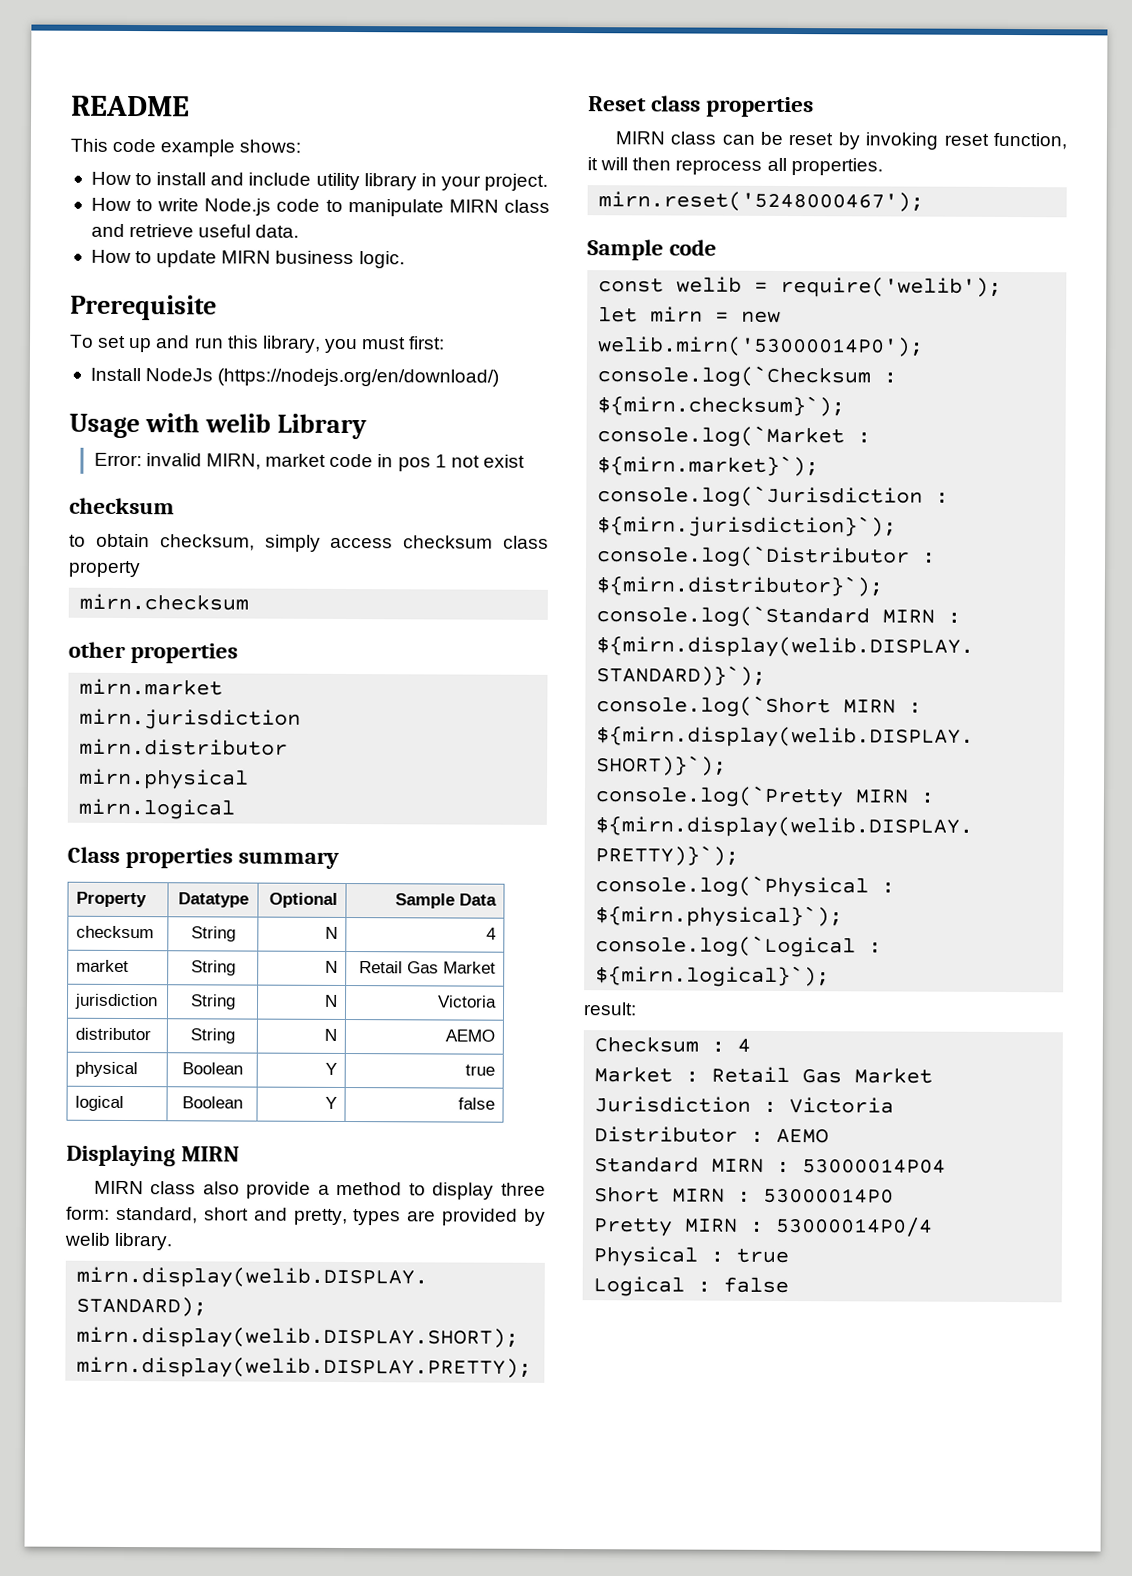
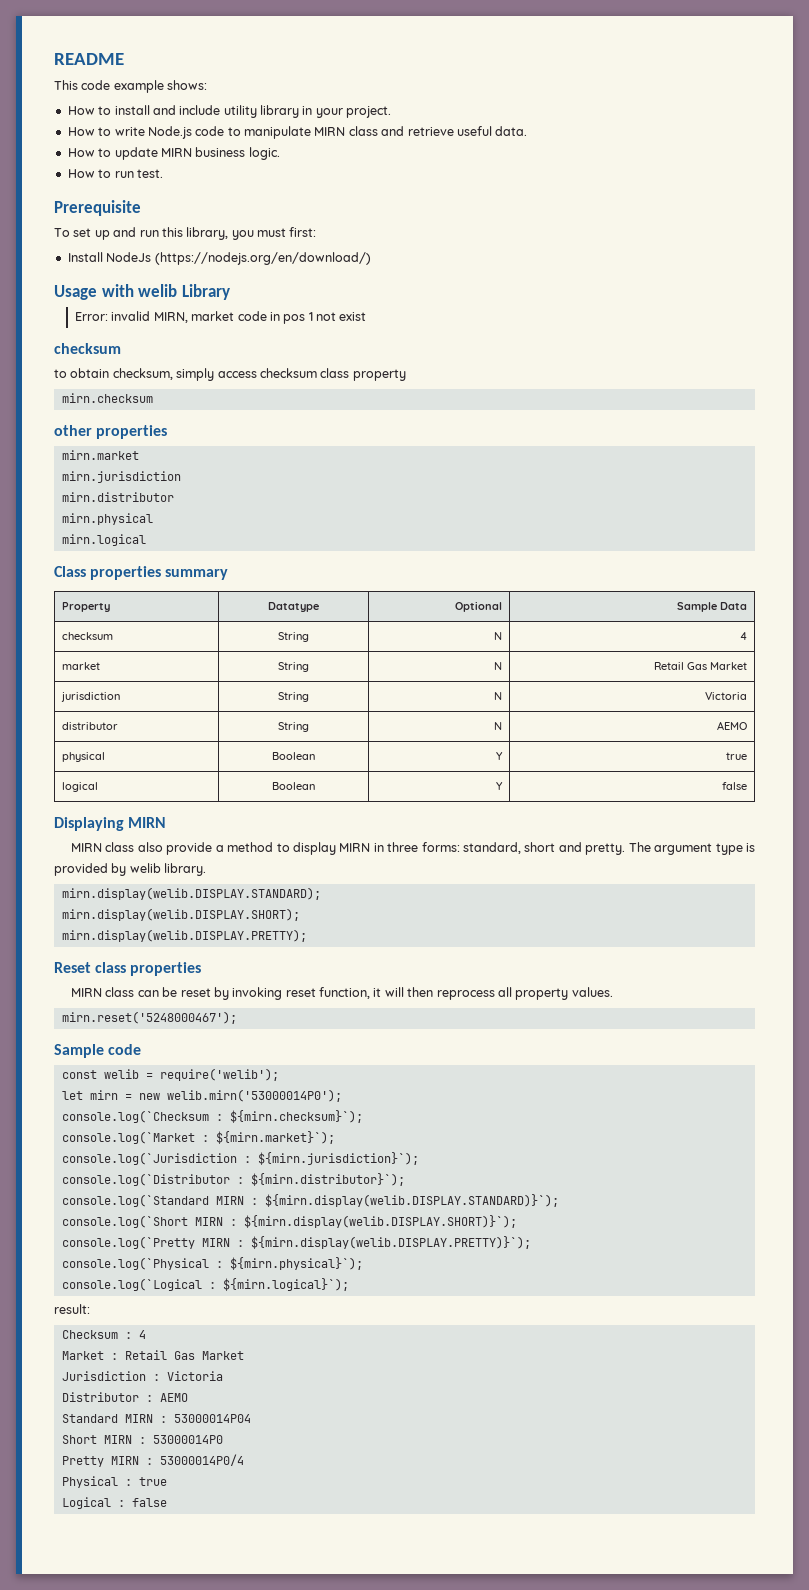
+ How to run test.
- MIRN class also provide a method to display three form: standard, short and pretty, types are provided by welib library.
+ MIRN class also provide a method to display MIRN in three forms: standard, short and pretty. The argument type is provided by welib library.
- MIRN class can be reset by invoking reset function, it will then reprocess all properties.
+ MIRN class can be reset by invoking reset function, it will then reprocess all property values.

